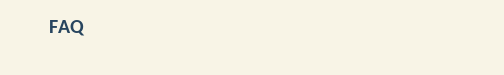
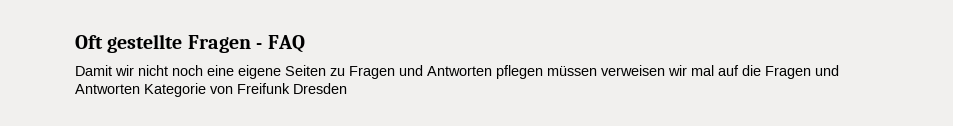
- FAQ
+ Oft gestellte Fragen - FAQ
+ Damit wir nicht noch eine eigene Seiten zu Fragen und Antworten pflegen müssen verweisen wir mal auf die Fragen und Antworten Kategorie von Freifunk Dresden

